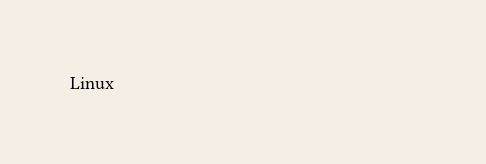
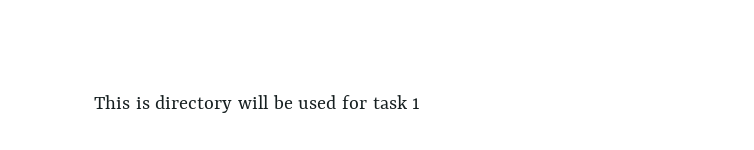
- Linux
+ This is directory will be used for task 1

